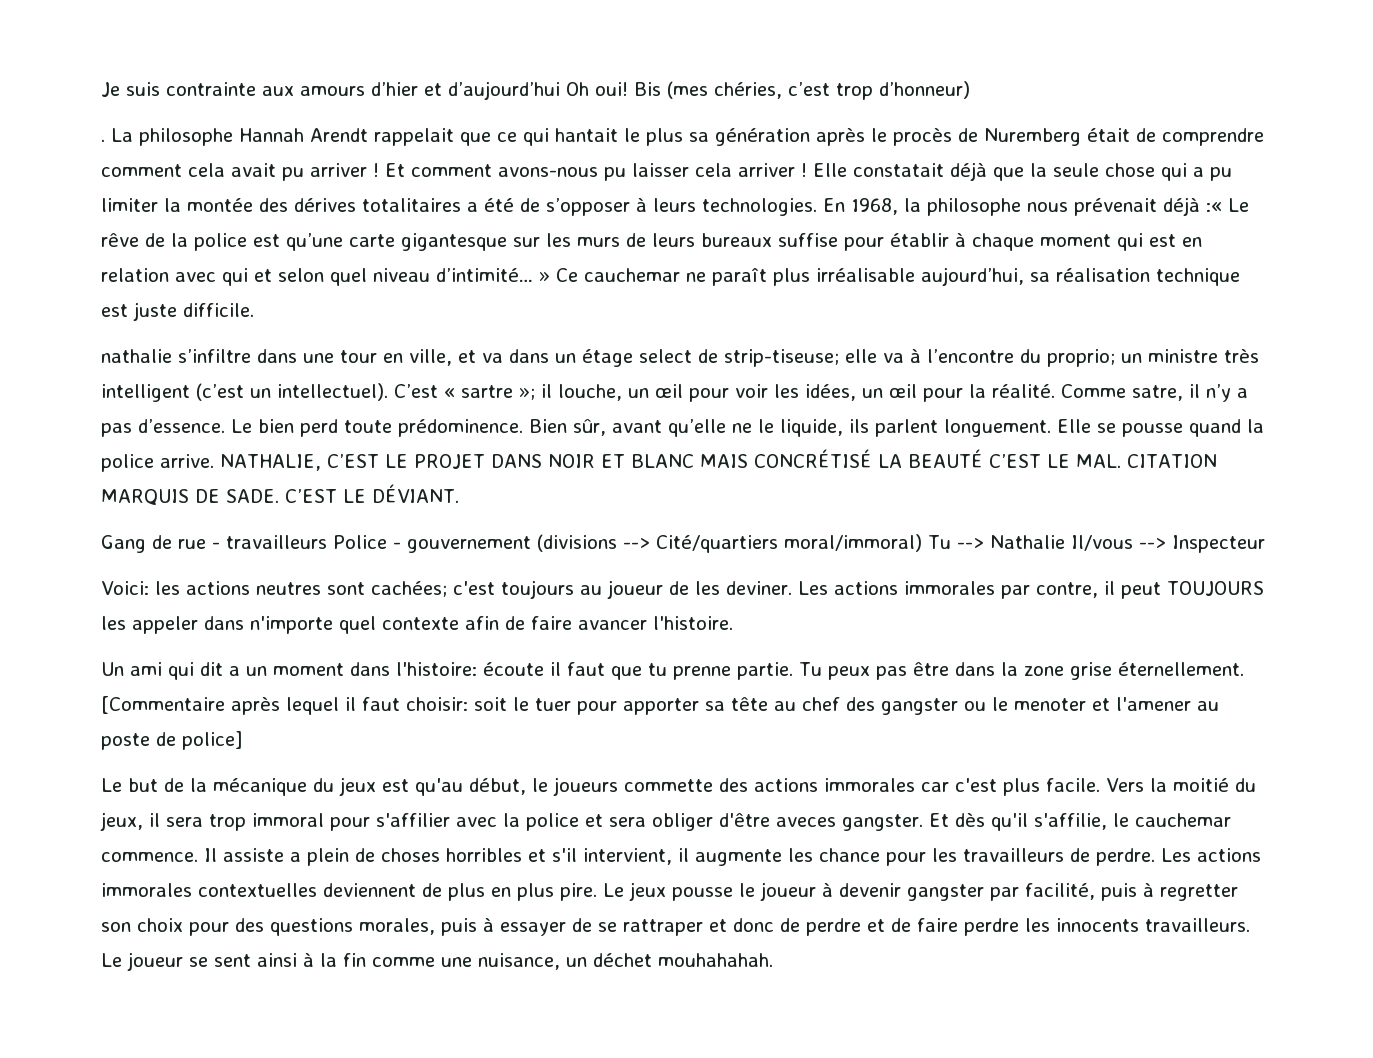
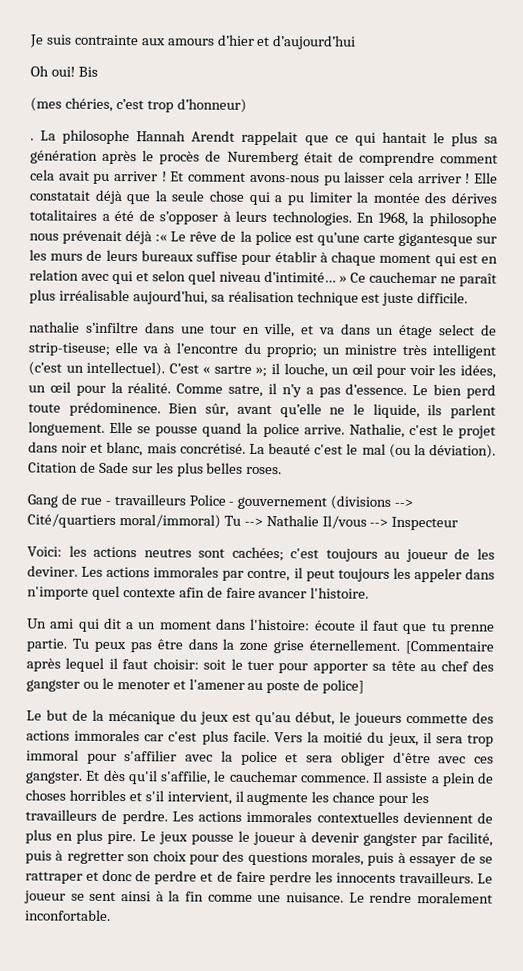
- Je suis contrainte aux amours d’hier et d’aujourd’hui Oh oui!
+ Je suis contrainte aux amours d’hier et d’aujourd’hui
+ Oh oui!
- Bis (mes chéries, c’est trop d’honneur)
+ Bis
+ (mes chéries, c’est trop d’honneur)
- NATHALIE, C’EST LE PROJET DANS NOIR ET BLANC MAIS CONCRÉTISÉ LA BEAUTÉ C’EST LE MAL. CITATION MARQUIS DE SADE. C’EST LE DÉVIANT.
+ Nathalie, c'est le projet dans noir et blanc, mais concrétisé. La beauté c'est le mal (ou la déviation). Citation de Sade sur les plus belles roses.
- Les actions immorales par contre, il peut TOUJOURS les appeler dans n'importe quel contexte afin de faire avancer l'histoire.
+ Les actions immorales par contre, il peut toujours les appeler dans n'importe quel contexte afin de faire avancer l'histoire.
- Vers la moitié du jeux, il sera trop immoral pour s'affilier avec la police et sera obliger d'être aveces gangster.
+ Vers la moitié du jeux, il sera trop immoral pour s'affilier avec la police et sera obliger d'être avec ces gangster.
- Le joueur se sent ainsi à la fin comme une nuisance, un déchet mouhahahah.
+ Le joueur se sent ainsi à la fin comme une nuisance. Le rendre moralement inconfortable.

